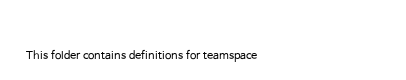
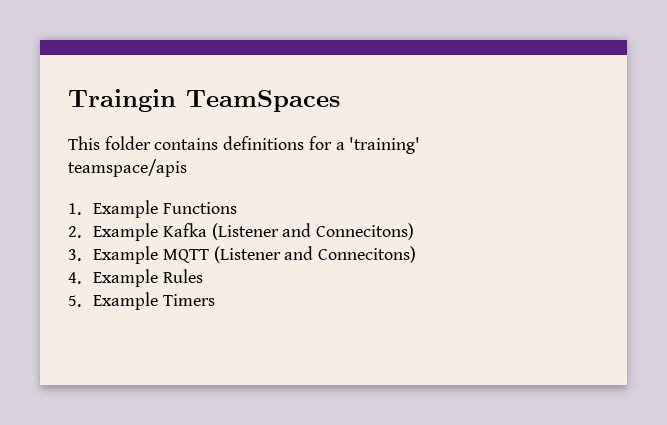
+ Traingin TeamSpaces
- This folder contains definitions for teamspace
+ This folder contains definitions for a 'training' teamspace/apis
+ 1. Example Functions
+ 2. Example Kafka (Listener and Connecitons)
+ 3. Example MQTT (Listener and Connecitons)
+ 4. Example Rules
+ 5. Example Timers

